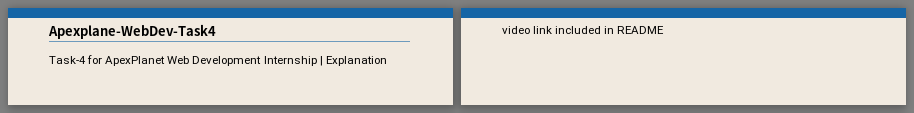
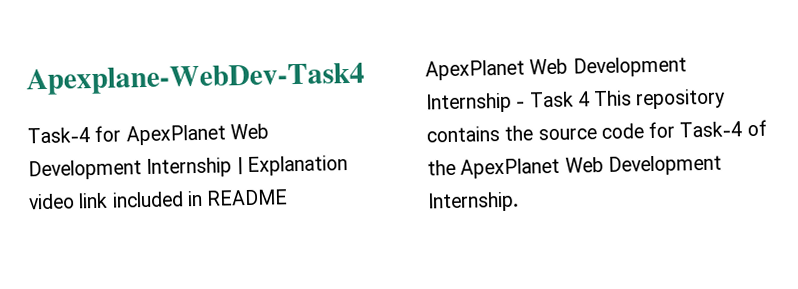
- Task-4 for ApexPlanet Web Development Internship | Explanation video link included in README
+ Task-4 for ApexPlanet Web Development Internship | Explanation video link included in README ApexPlanet Web Development Internship - Task 4 This repository contains the source code for Task-4 of the ApexPlanet Web Development Internship.

